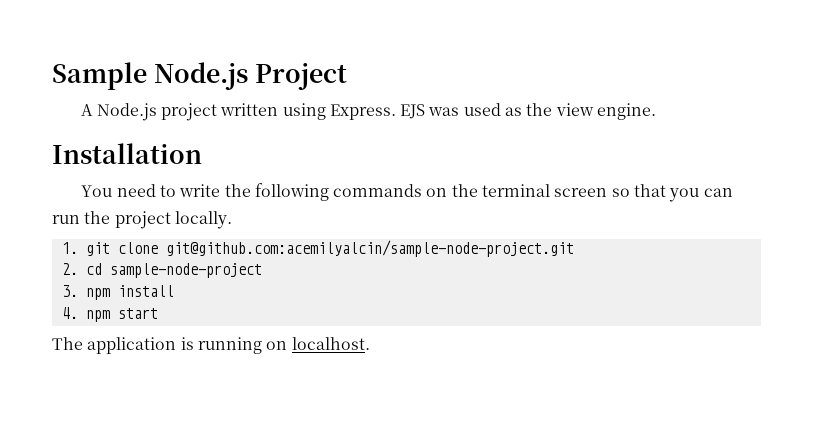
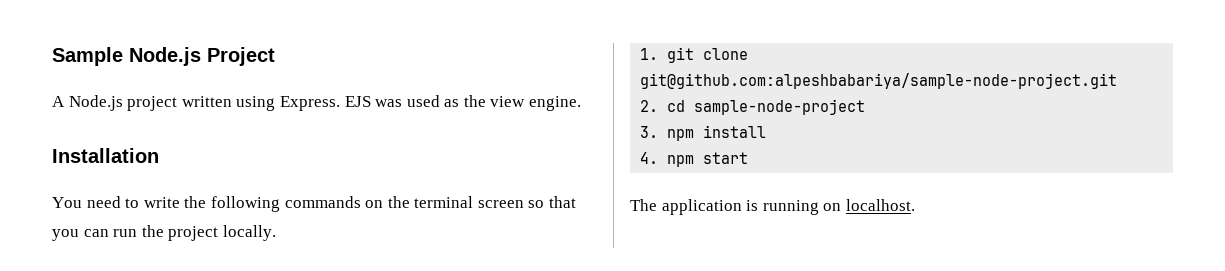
- 1. git clone git@github.com:acemilyalcin/sample-node-project.git
+ 1. git clone git@github.com:alpeshbabariya/sample-node-project.git

